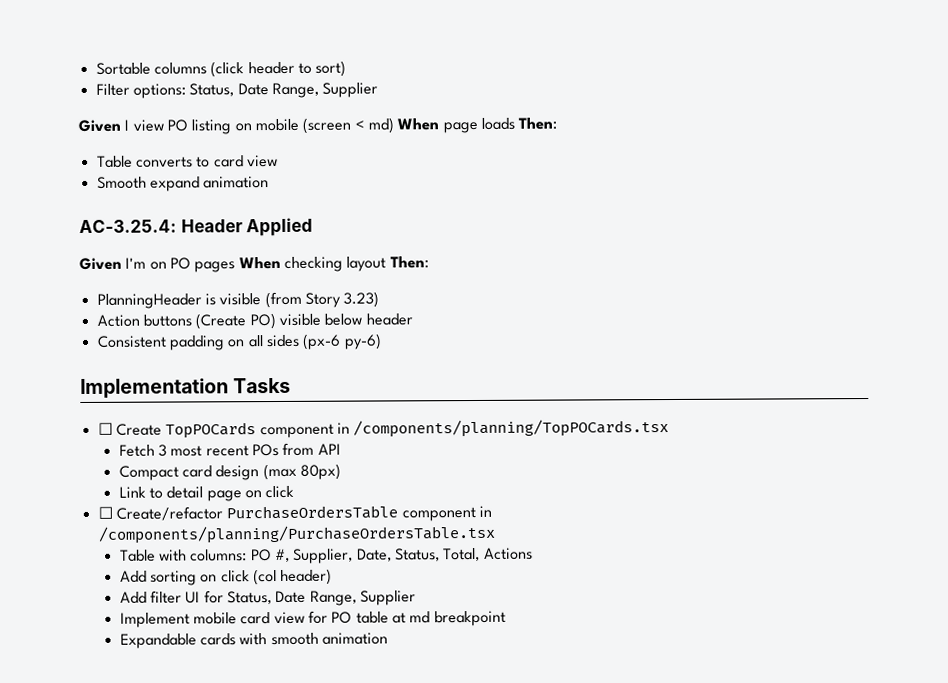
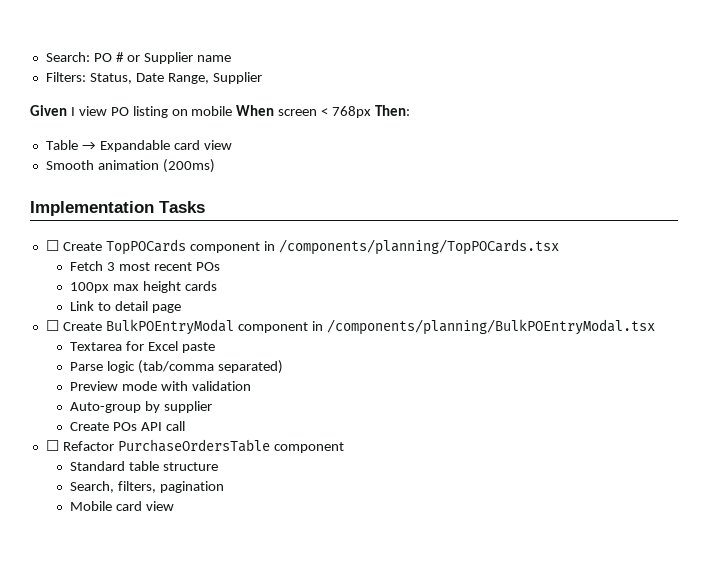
- Sortable columns (click header to sort)
- Filter options: Status, Date Range, Supplier
+ Search: PO # or Supplier name
+ Filters: Status, Date Range, Supplier
- Given I view PO listing on mobile (screen < md) When page loads Then:
+ Given I view PO listing on mobile When screen < 768px Then:
- Table converts to card view
+ Table → Expandable card view
- Smooth expand animation
- AC-3.25.4: Header Applied
- Given I'm on PO pages When checking layout Then:
- PlanningHeader is visible (from Story 3.23)
- Action buttons (Create PO) visible below header
- Consistent padding on all sides (px-6 py-6)
+ Smooth animation (200ms)
- Fetch 3 most recent POs from API
- Compact card design (max 80px)
+ Fetch 3 most recent POs
+ 100px max height cards
- Link to detail page on click
- ☐ Create/refactor PurchaseOrdersTable component in /components/planning/PurchaseOrdersTable.tsx
- Table with columns: PO #, Supplier, Date, Status, Total, Actions
- Add sorting on click (col header)
- Add filter UI for Status, Date Range, Supplier
- Implement mobile card view for PO table at md breakpoint
- Expandable cards with smooth animation
+ Link to detail page
+ ☐ Create BulkPOEntryModal component in /components/planning/BulkPOEntryModal.tsx
+ Textarea for Excel paste
+ Parse logic (tab/comma separated)
+ Preview mode with validation
+ Auto-group by supplier
+ Create POs API call
+ ☐ Refactor PurchaseOrdersTable component
+ Standard table structure
+ Search, filters, pagination
+ Mobile card view

